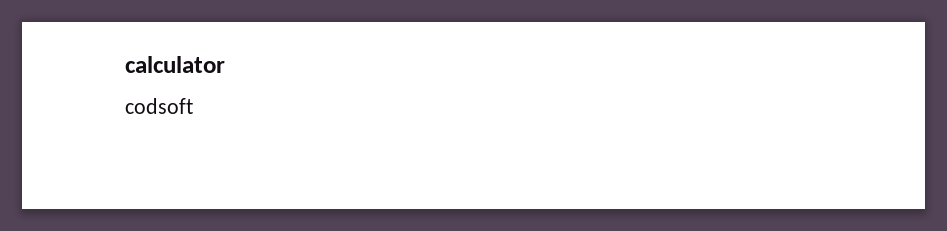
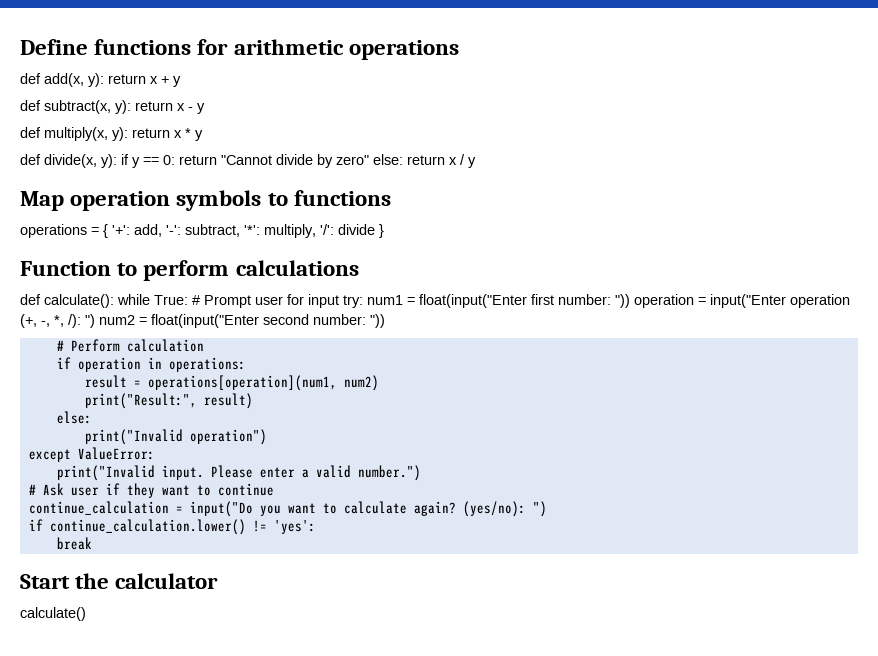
- calculator
+ Define functions for arithmetic operations
+ def add(x, y): return x + y
+ def subtract(x, y): return x - y
+ def multiply(x, y): return x * y
+ def divide(x, y): if y == 0: return "Cannot divide by zero" else: return x / y
+ Map operation symbols to functions
+ operations = { '+': add, '-': subtract, '*': multiply, '/': divide }
+ Function to perform calculations
+ def calculate(): while True: # Prompt user for input try: num1 = float(input("Enter first number: ")) operation = input("Enter operation (+, -, *, /): ") num2 = float(input("Enter second number: "))
+ # Perform calculation
+ if operation in operations:
+ result = operations[operation](num1, num2)
+ print("Result:", result)
+ else:
+ print("Invalid operation")
+ except ValueError:
+ print("Invalid input. Please enter a valid number.")
+ # Ask user if they want to continue
+ continue_calculation = input("Do you want to calculate again? (yes/no): ")
+ if continue_calculation.lower() != 'yes':
+ break
+ Start the calculator
- codsoft
+ calculate()

